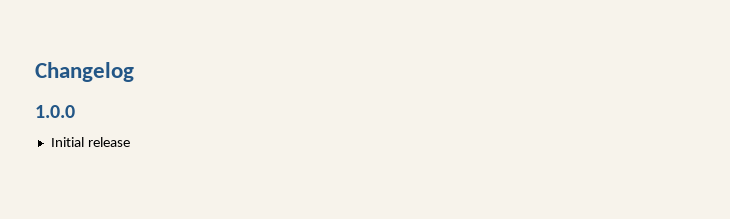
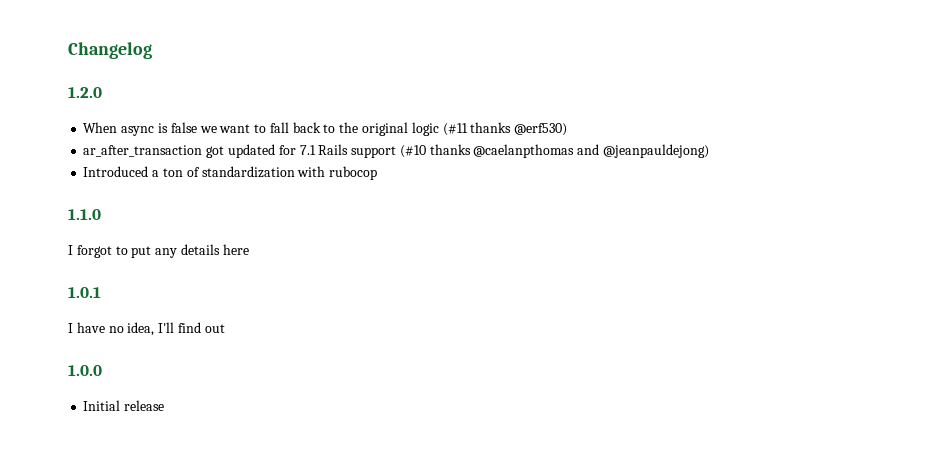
+ 1.2.0
+ When async is false we want to fall back to the original logic (#11 thanks @erf530)
+ ar_after_transaction got updated for 7.1 Rails support (#10 thanks @caelanpthomas and @jeanpauldejong)
+ Introduced a ton of standardization with rubocop
+ 1.1.0
+ I forgot to put any details here
+ 1.0.1
+ I have no idea, I'll find out

